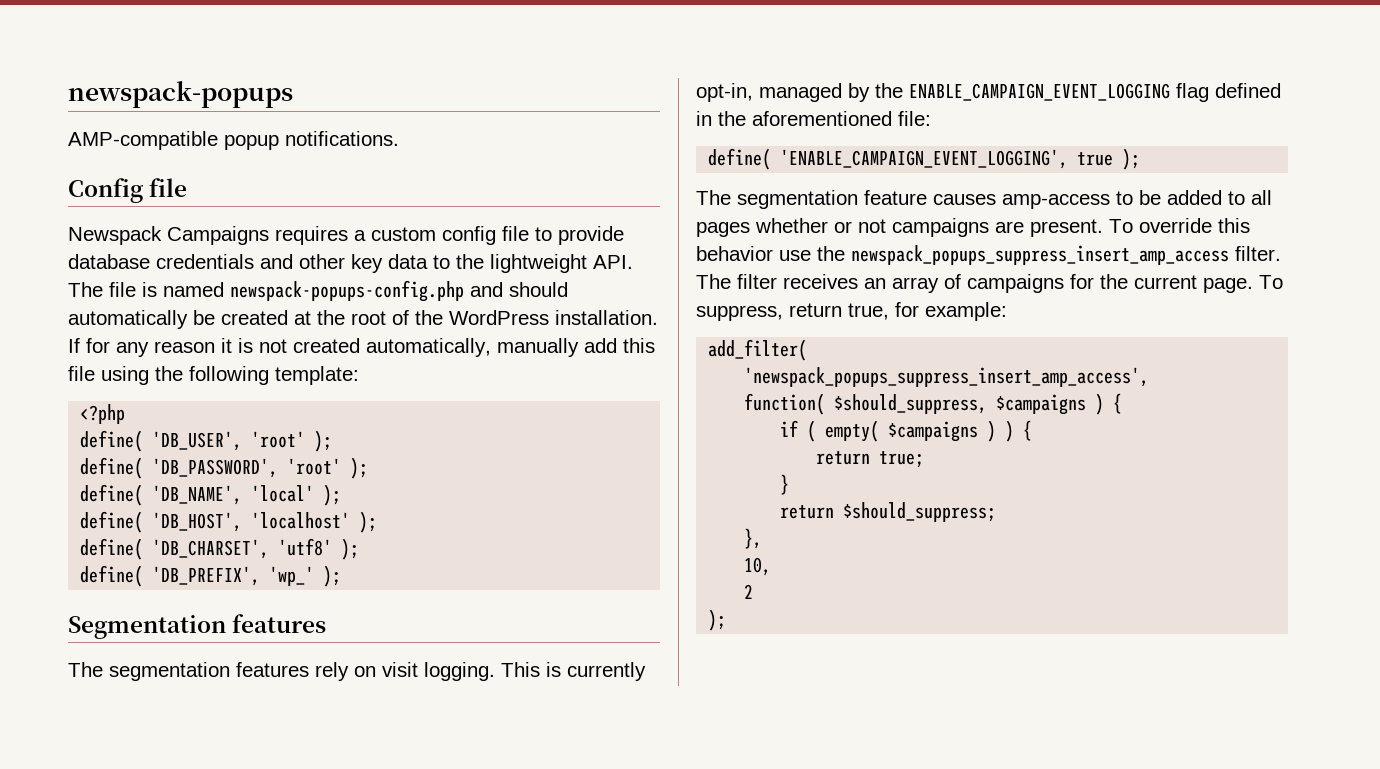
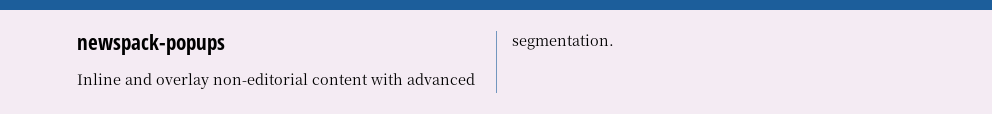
- AMP-compatible popup notifications.
- Config file
- Newspack Campaigns requires a custom config file to provide database credentials and other key data to the lightweight API. The file is named newspack-popups-config.php and should automatically be created at the root of the WordPress installation. If for any reason it is not created automatically, manually add this file using the following template:
- <?php
- define( 'DB_USER', 'root' );
- define( 'DB_PASSWORD', 'root' );
- define( 'DB_NAME', 'local' );
- define( 'DB_HOST', 'localhost' );
- define( 'DB_CHARSET', 'utf8' );
- define( 'DB_PREFIX', 'wp_' );
- Segmentation features
- The segmentation features rely on visit logging. This is currently opt-in, managed by the ENABLE_CAMPAIGN_EVENT_LOGGING flag defined in the aforementioned file:
- define( 'ENABLE_CAMPAIGN_EVENT_LOGGING', true );
- The segmentation feature causes amp-access to be added to all pages whether or not campaigns are present. To override this behavior use the newspack_popups_suppress_insert_amp_access filter. The filter receives an array of campaigns for the current page. To suppress, return true, for example:
- add_filter(
- 'newspack_popups_suppress_insert_amp_access',
- function( $should_suppress, $campaigns ) {
- if ( empty( $campaigns ) ) {
- return true;
- }
- return $should_suppress;
- },
- 10,
- 2
- );
+ Inline and overlay non-editorial content with advanced segmentation.

